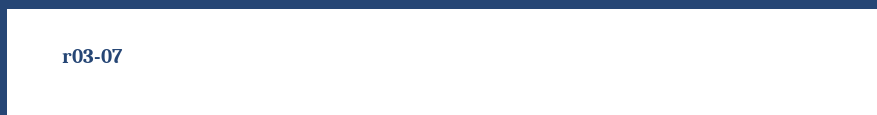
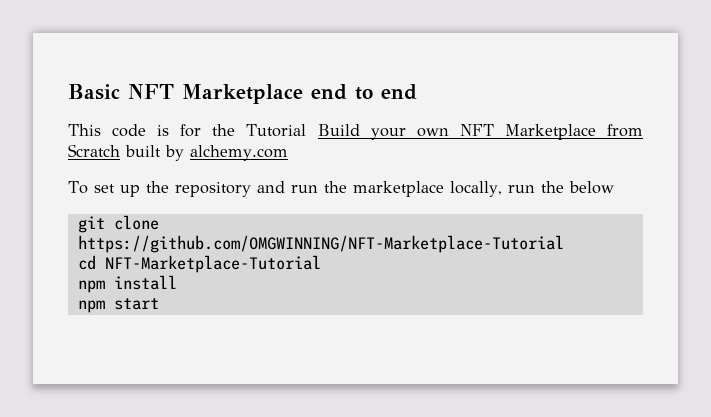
- r03-07
+ Basic NFT Marketplace end to end
+ This code is for the Tutorial Build your own NFT Marketplace from Scratch built by alchemy.com
+ To set up the repository and run the marketplace locally, run the below
+ git clone https://github.com/OMGWINNING/NFT-Marketplace-Tutorial
+ cd NFT-Marketplace-Tutorial
+ npm install
+ npm start

